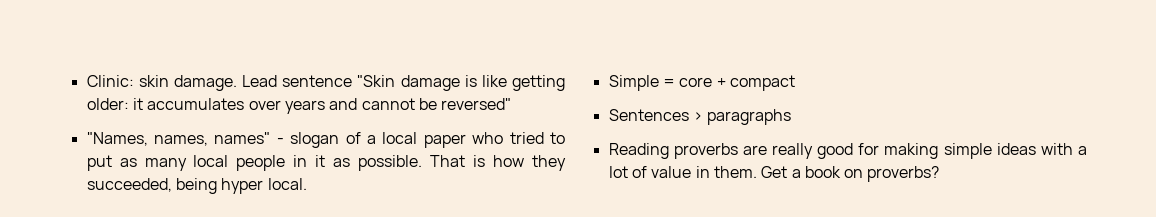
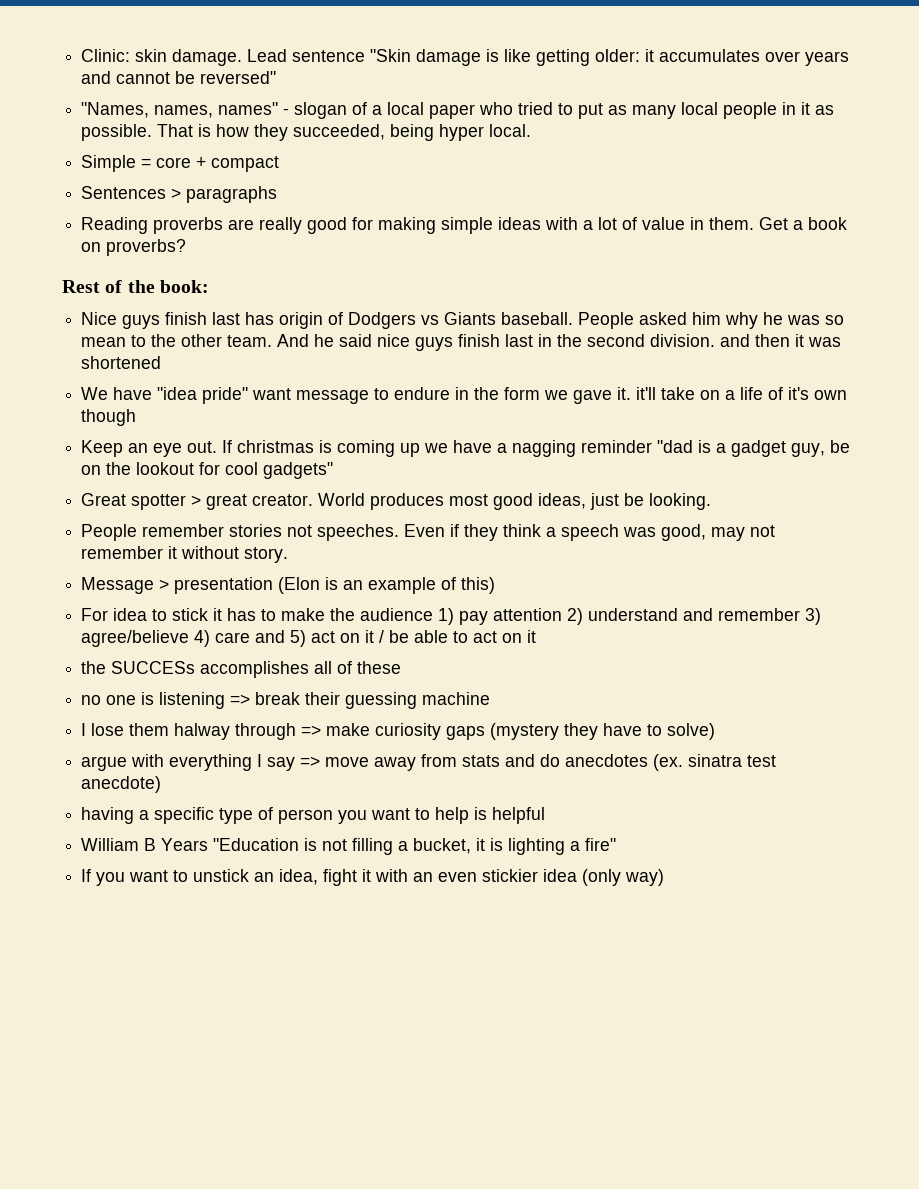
+ Rest of the book:
+ Nice guys finish last has origin of Dodgers vs Giants baseball. People asked him why he was so mean to the other team. And he said nice guys finish last in the second division. and then it was shortened
+ We have "idea pride" want message to endure in the form we gave it. it'll take on a life of it's own though
+ Keep an eye out. If christmas is coming up we have a nagging reminder "dad is a gadget guy, be on the lookout for cool gadgets"
+ Great spotter > great creator. World produces most good ideas, just be looking.
+ People remember stories not speeches. Even if they think a speech was good, may not remember it without story.
+ Message > presentation (Elon is an example of this)
+ For idea to stick it has to make the audience 1) pay attention 2) understand and remember 3) agree/believe 4) care and 5) act on it / be able to act on it
+ the SUCCESs accomplishes all of these
+ no one is listening => break their guessing machine
+ I lose them halway through => make curiosity gaps (mystery they have to solve)
+ argue with everything I say => move away from stats and do anecdotes (ex. sinatra test anecdote)
+ having a specific type of person you want to help is helpful
+ William B Years "Education is not filling a bucket, it is lighting a fire"
+ If you want to unstick an idea, fight it with an even stickier idea (only way)

